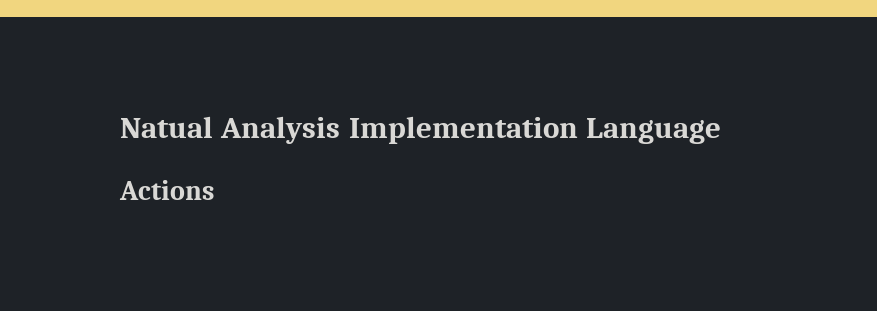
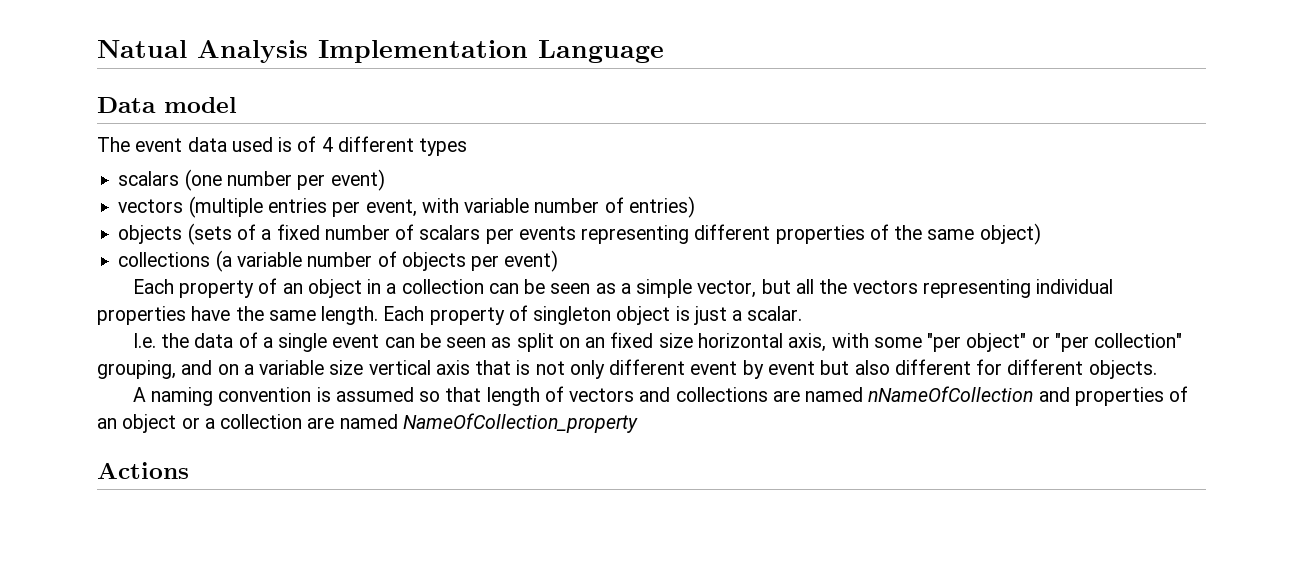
+ Data model
+ The event data used is of 4 different types
+ scalars (one number per event)
+ vectors (multiple entries per event, with variable number of entries)
+ objects (sets of a fixed number of scalars per events representing different properties of the same object)
+ collections (a variable number of objects per event)
+ Each property of an object in a collection can be seen as a simple vector, but all the vectors representing individual properties have the same length. Each property of singleton object is just a scalar.
+ I.e. the data of a single event can be seen as split on an fixed size horizontal axis, with some "per object" or "per collection" grouping, and on a variable size vertical axis that is not only different event by event but also different for different objects.
+ A naming convention is assumed so that length of vectors and collections are named nNameOfCollection and properties of an object or a collection are named NameOfCollection_property

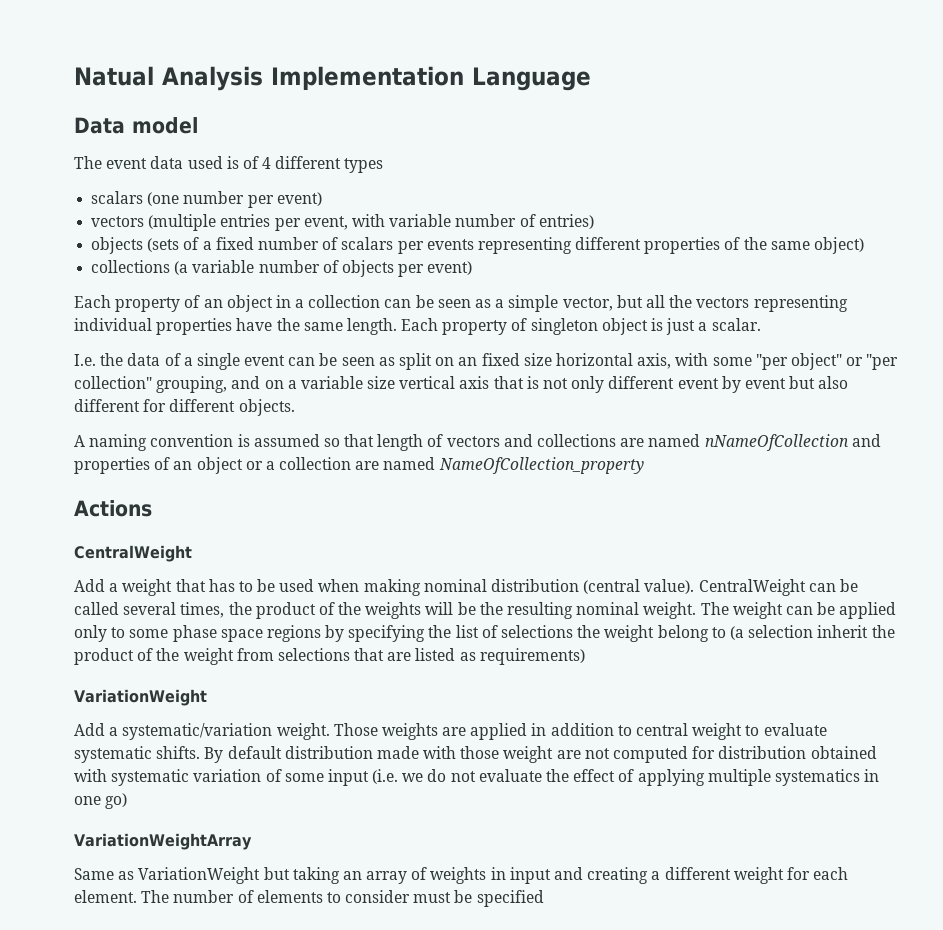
  Actions
+ CentralWeight
+ Add a weight that has to be used when making nominal distribution (central value). CentralWeight can be called several times, the product of the weights will be the resulting nominal weight. The weight can be applied only to some phase space regions by specifying the list of selections the weight belong to (a selection inherit the product of the weight from selections that are listed as requirements)
+ VariationWeight
+ Add a systematic/variation weight. Those weights are applied in addition to central weight to evaluate systematic shifts. By default distribution made with those weight are not computed for distribution obtained with systematic variation of some input (i.e. we do not evaluate the effect of applying multiple systematics in one go)
+ VariationWeightArray
+ Same as VariationWeight but taking an array of weights in input and creating a different weight for each element. The number of elements to consider must be specified

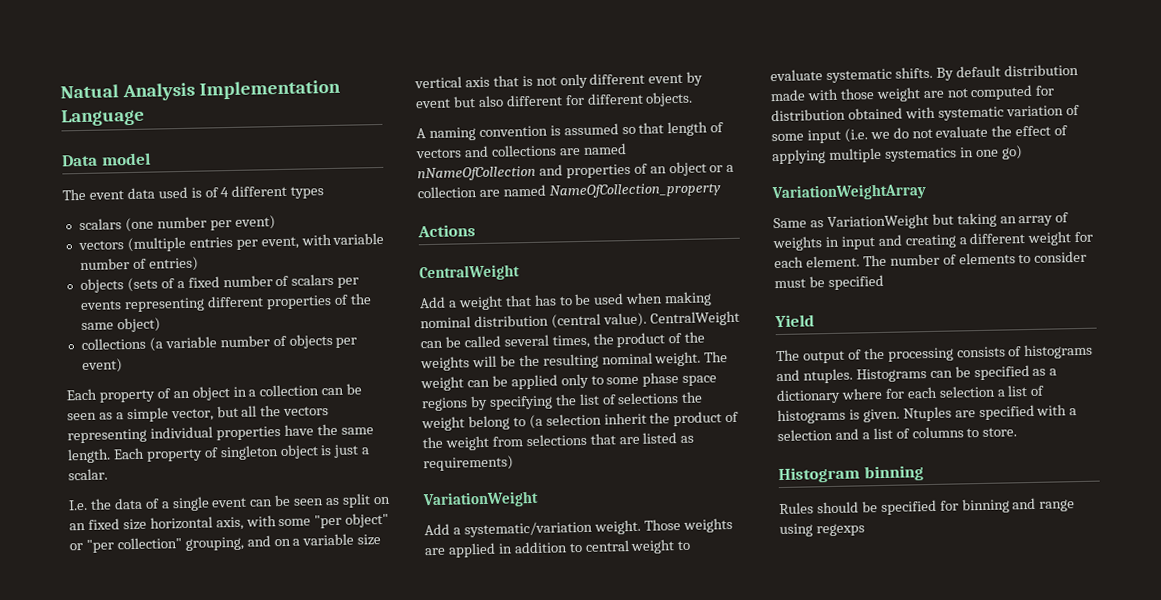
+ Yield
+ The output of the processing consists of histograms and ntuples. Histograms can be specified as a dictionary where for each selection a list of histograms is given. Ntuples are specified with a selection and a list of columns to store.
+ Histogram binning
+ Rules should be specified for binning and range using regexps

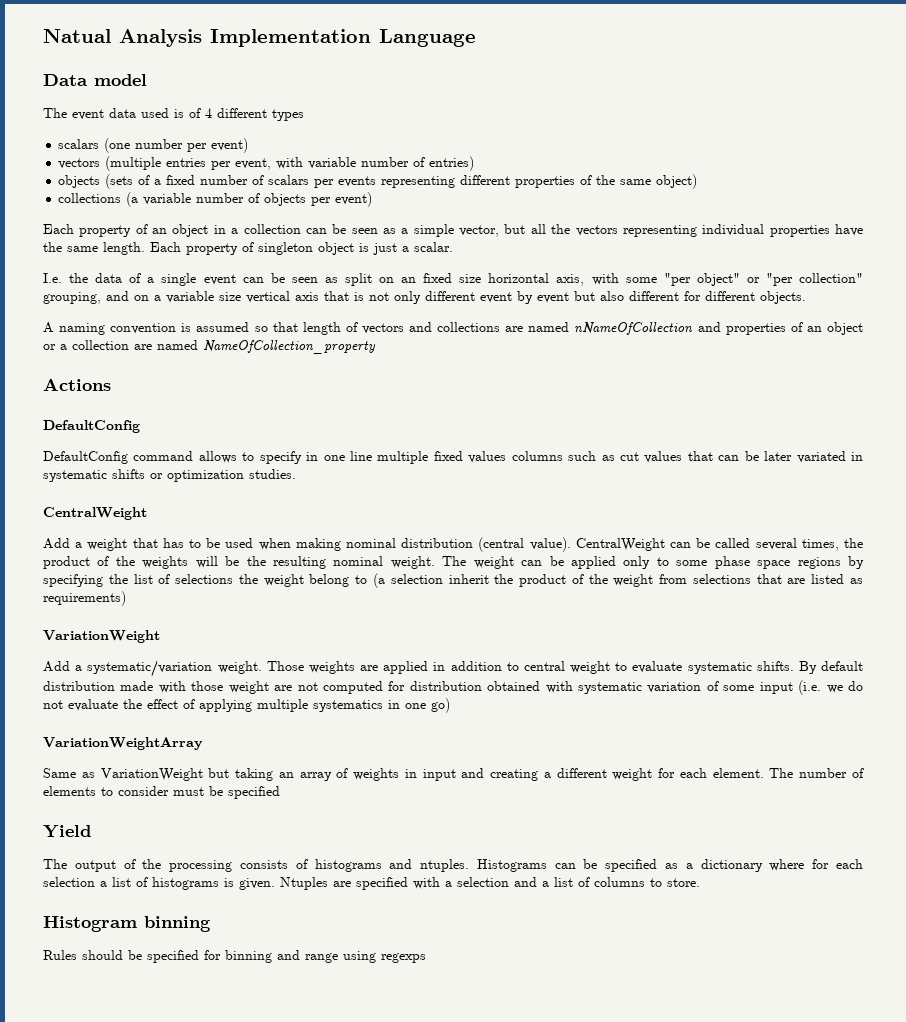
  Actions
+ DefaultConfig
+ DefaultConfig command allows to specify in one line multiple fixed values columns such as cut values that can be later variated in systematic shifts or optimization studies.

